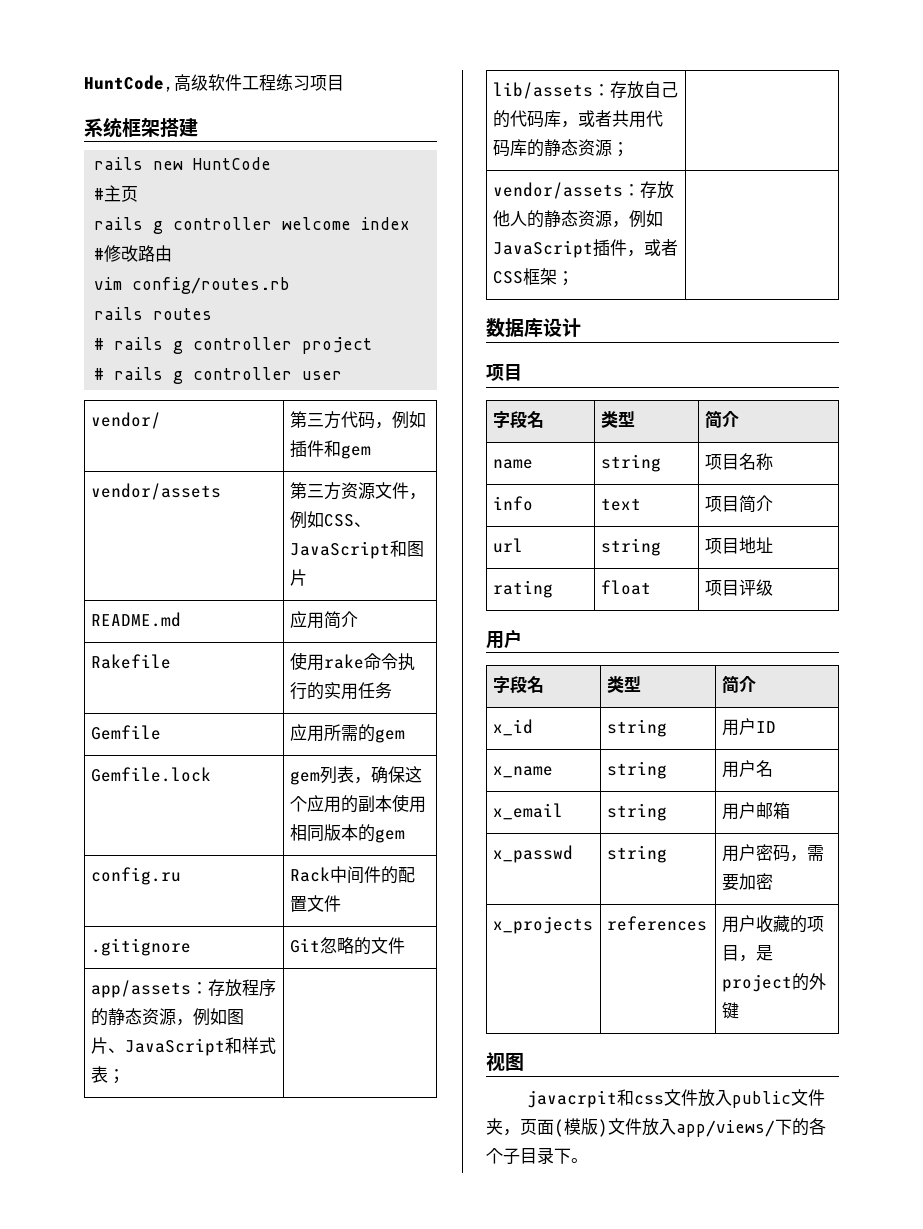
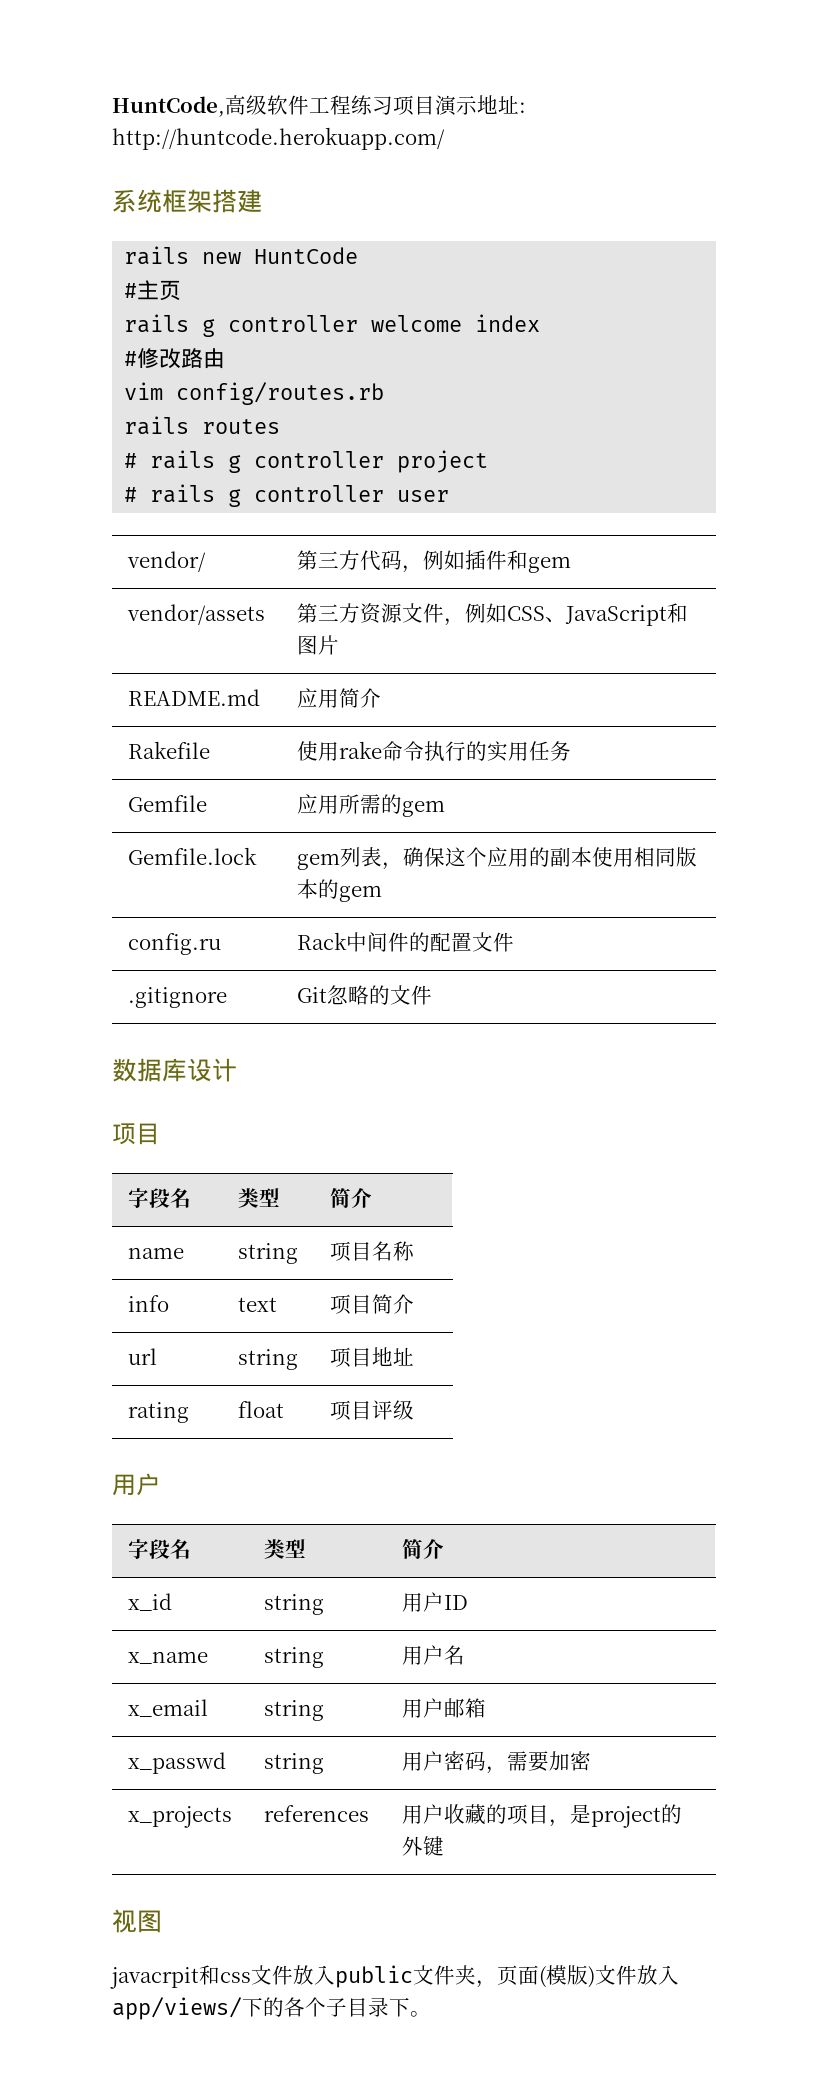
- HuntCode,高级软件工程练习项目
+ HuntCode,高级软件工程练习项目演示地址: http://huntcode.herokuapp.com/
- app/assets：存放程序的静态资源，例如图片、JavaScript和样式表； |
- lib/assets：存放自己的代码库，或者共用代码库的静态资源； |
- vendor/assets：存放他人的静态资源，例如JavaScript插件，或者CSS框架； |

